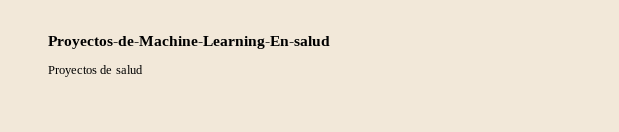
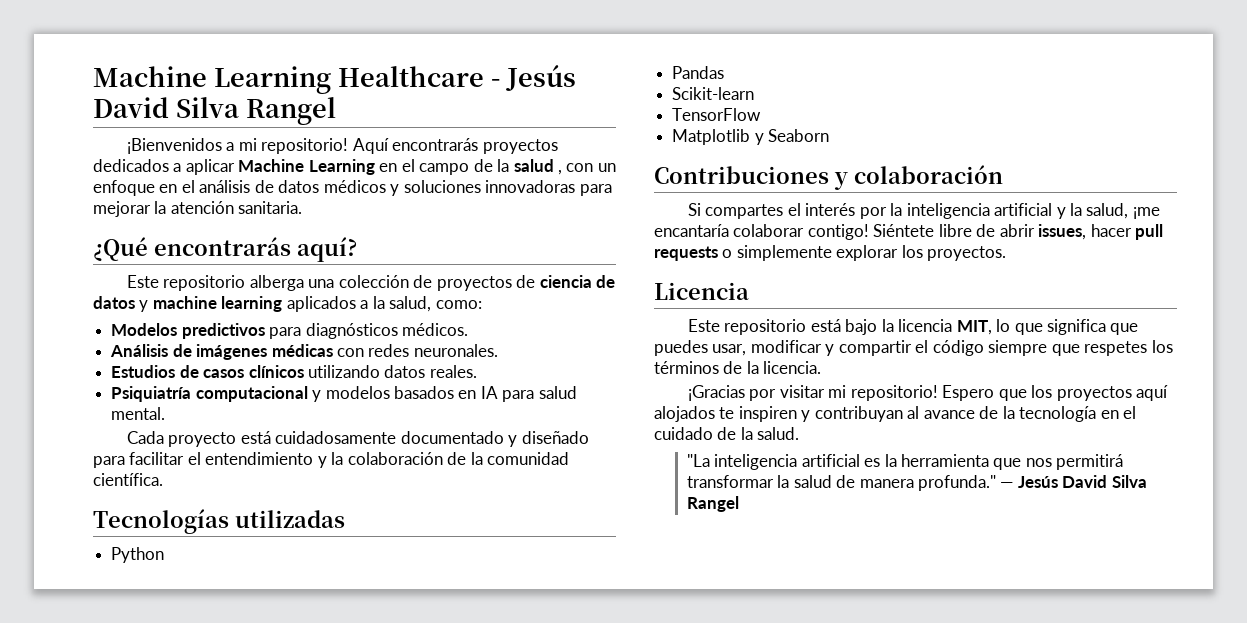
- Proyectos-de-Machine-Learning-En-salud
- Proyectos de salud
+ Machine Learning Healthcare - Jesús David Silva Rangel
+ ¡Bienvenidos a mi repositorio! Aquí encontrarás proyectos dedicados a aplicar Machine Learning en el campo de la salud , con un enfoque en el análisis de datos médicos y soluciones innovadoras para mejorar la atención sanitaria.
+ ¿Qué encontrarás aquí?
+ Este repositorio alberga una colección de proyectos de ciencia de datos y machine learning aplicados a la salud, como:
+ Modelos predictivos para diagnósticos médicos.
+ Análisis de imágenes médicas con redes neuronales.
+ Estudios de casos clínicos utilizando datos reales.
+ Psiquiatría computacional y modelos basados en IA para salud mental.
+ Cada proyecto está cuidadosamente documentado y diseñado para facilitar el entendimiento y la colaboración de la comunidad científica.
+ Tecnologías utilizadas
+ Python
+ Pandas
+ Scikit-learn
+ TensorFlow
+ Matplotlib y Seaborn
+ Contribuciones y colaboración
+ Si compartes el interés por la inteligencia artificial y la salud, ¡me encantaría colaborar contigo! Siéntete libre de abrir issues, hacer pull requests o simplemente explorar los proyectos.
+ Licencia
+ Este repositorio está bajo la licencia MIT, lo que significa que puedes usar, modificar y compartir el código siempre que respetes los términos de la licencia.
+ ¡Gracias por visitar mi repositorio! Espero que los proyectos aquí alojados te inspiren y contribuyan al avance de la tecnología en el cuidado de la salud.
+ "La inteligencia artificial es la herramienta que nos permitirá transformar la salud de manera profunda." — Jesús David Silva Rangel

